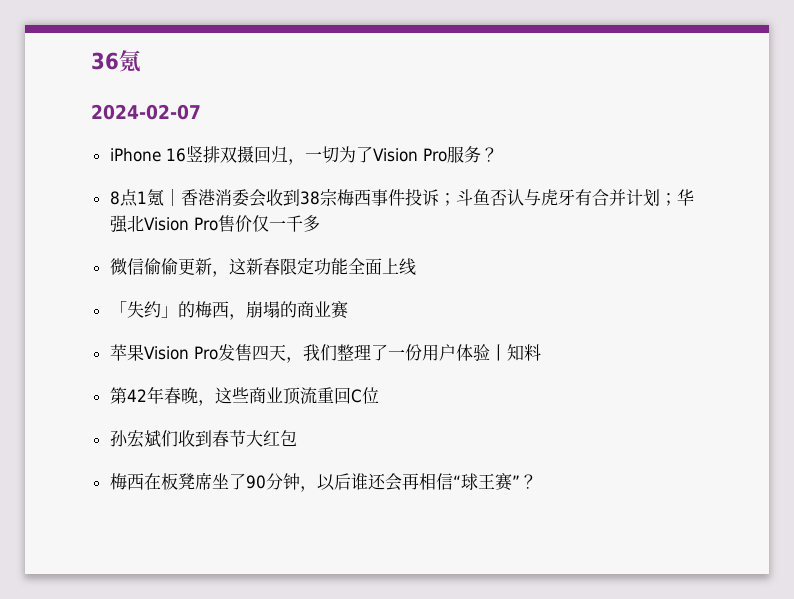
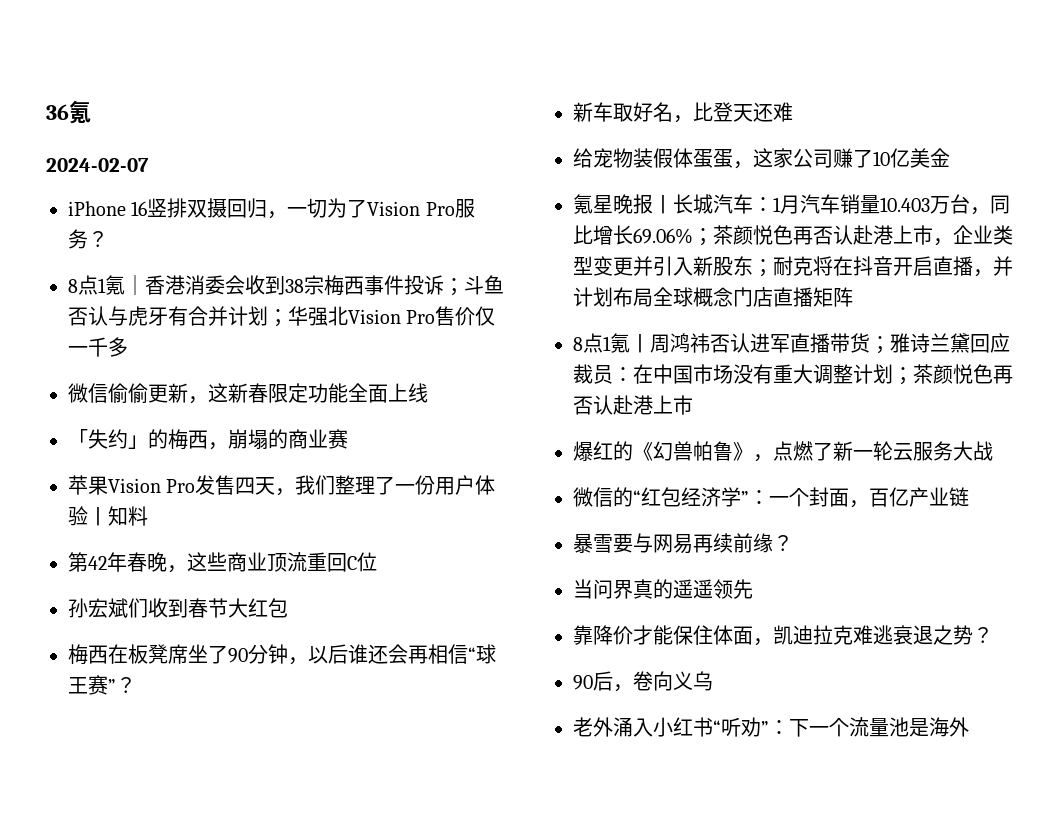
+ 新车取好名，比登天还难
+ 给宠物装假体蛋蛋，这家公司赚了10亿美金
+ 氪星晚报丨长城汽车：1月汽车销量10.403万台，同比增长69.06%；茶颜悦色再否认赴港上市，企业类型变更并引入新股东；耐克将在抖音开启直播，并计划布局全球概念门店直播矩阵
+ 8点1氪丨周鸿祎否认进军直播带货；雅诗兰黛回应裁员：在中国市场没有重大调整计划；茶颜悦色再否认赴港上市
+ 爆红的《幻兽帕鲁》，点燃了新一轮云服务大战
+ 微信的“红包经济学”：一个封面，百亿产业链
+ 暴雪要与网易再续前缘？
+ 当问界真的遥遥领先
+ 靠降价才能保住体面，凯迪拉克难逃衰退之势？
+ 90后，卷向义乌
+ 老外涌入小红书“听劝”：下一个流量池是海外

